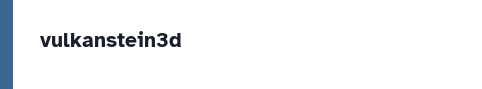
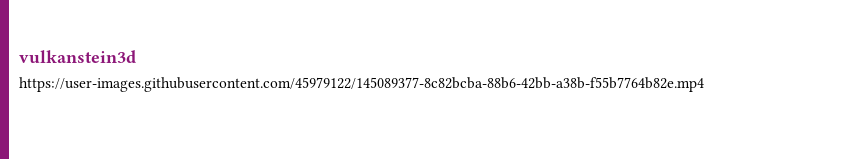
+ https://user-images.githubusercontent.com/45979122/145089377-8c82bcba-88b6-42bb-a38b-f55b7764b82e.mp4

